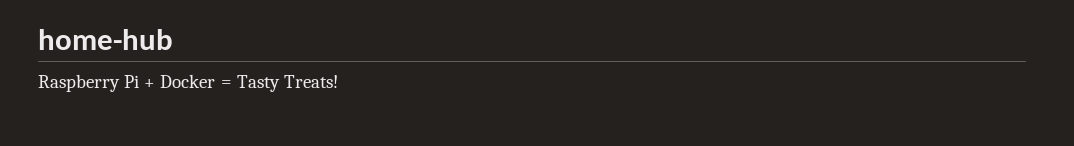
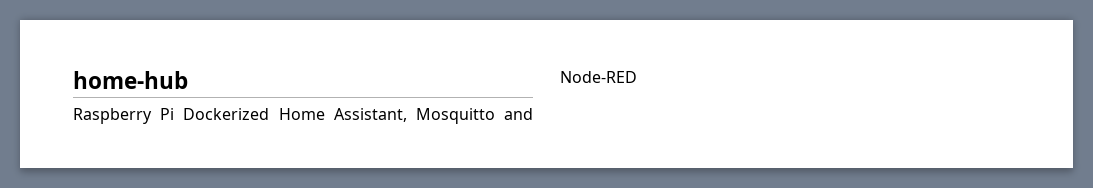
- Raspberry Pi + Docker = Tasty Treats!
+ Raspberry Pi Dockerized Home Assistant, Mosquitto and Node-RED

